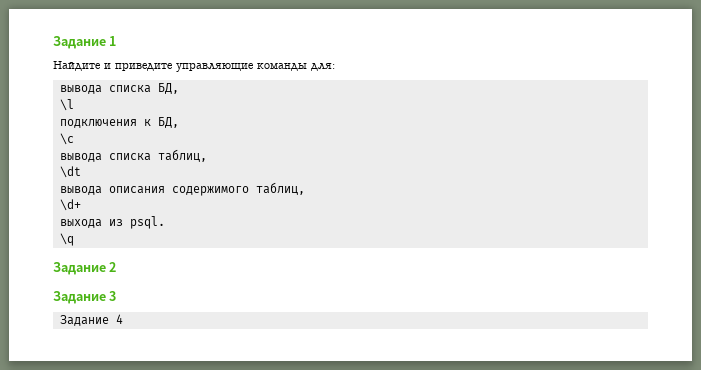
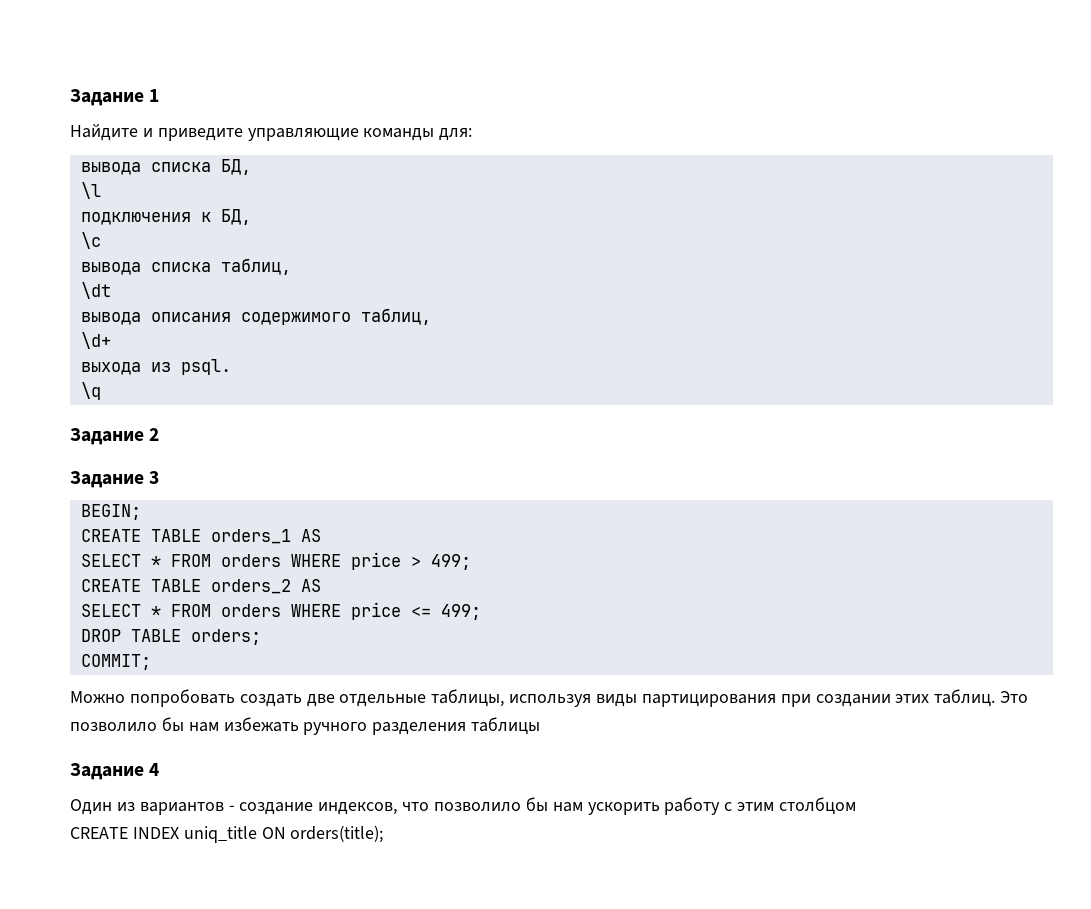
+ BEGIN;
+ CREATE TABLE orders_1 AS
+ SELECT * FROM orders WHERE price > 499;
+ CREATE TABLE orders_2 AS
+ SELECT * FROM orders WHERE price <= 499;
+ DROP TABLE orders;
+ COMMIT;
+ Можно попробовать создать две отдельные таблицы, используя виды партицирования при создании этих таблиц. Это позволило бы нам избежать ручного разделения таблицы
  Задание 4
+ Один из вариантов - создание индексов, что позволило бы нам ускорить работу с этим столбцом
+ CREATE INDEX uniq_title ON orders(title);

